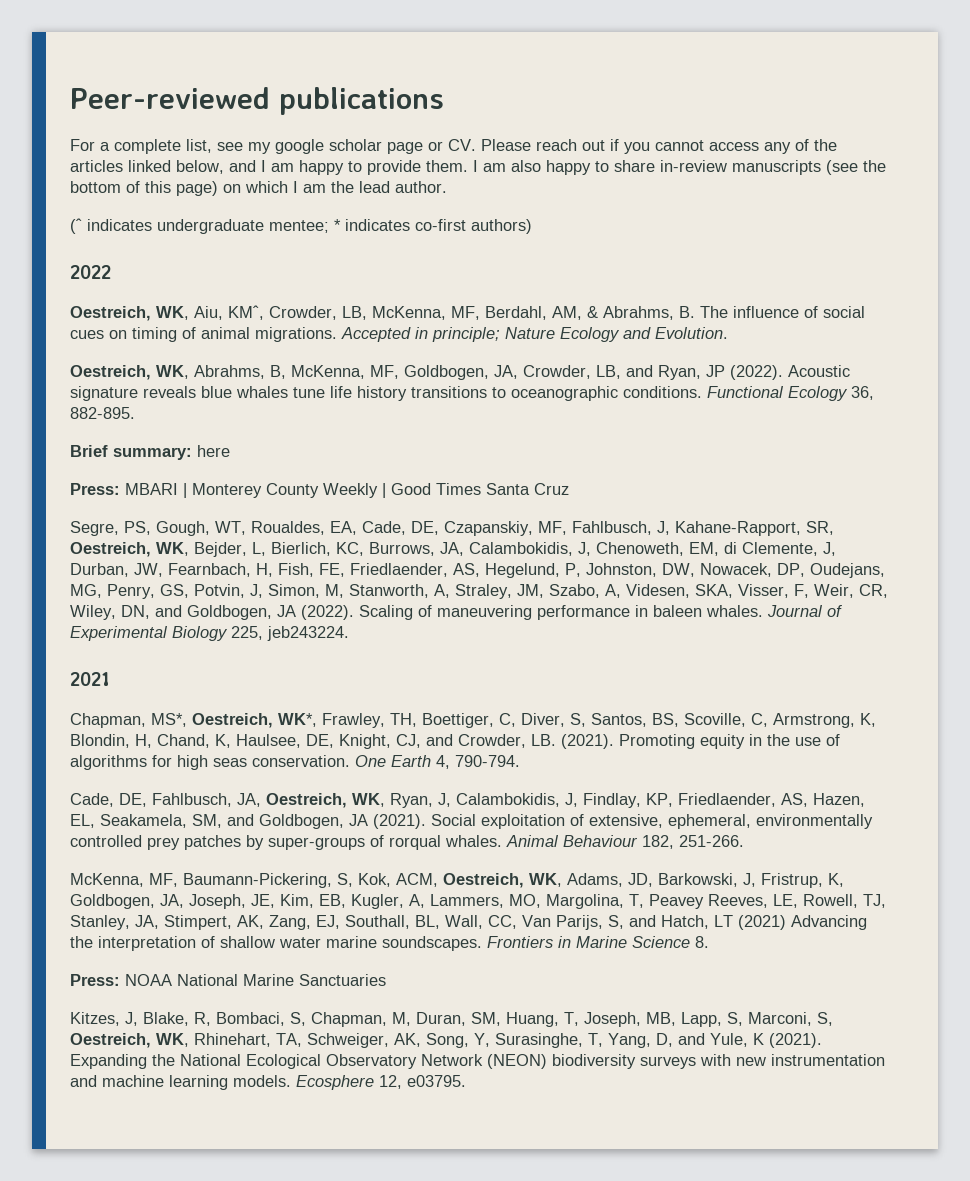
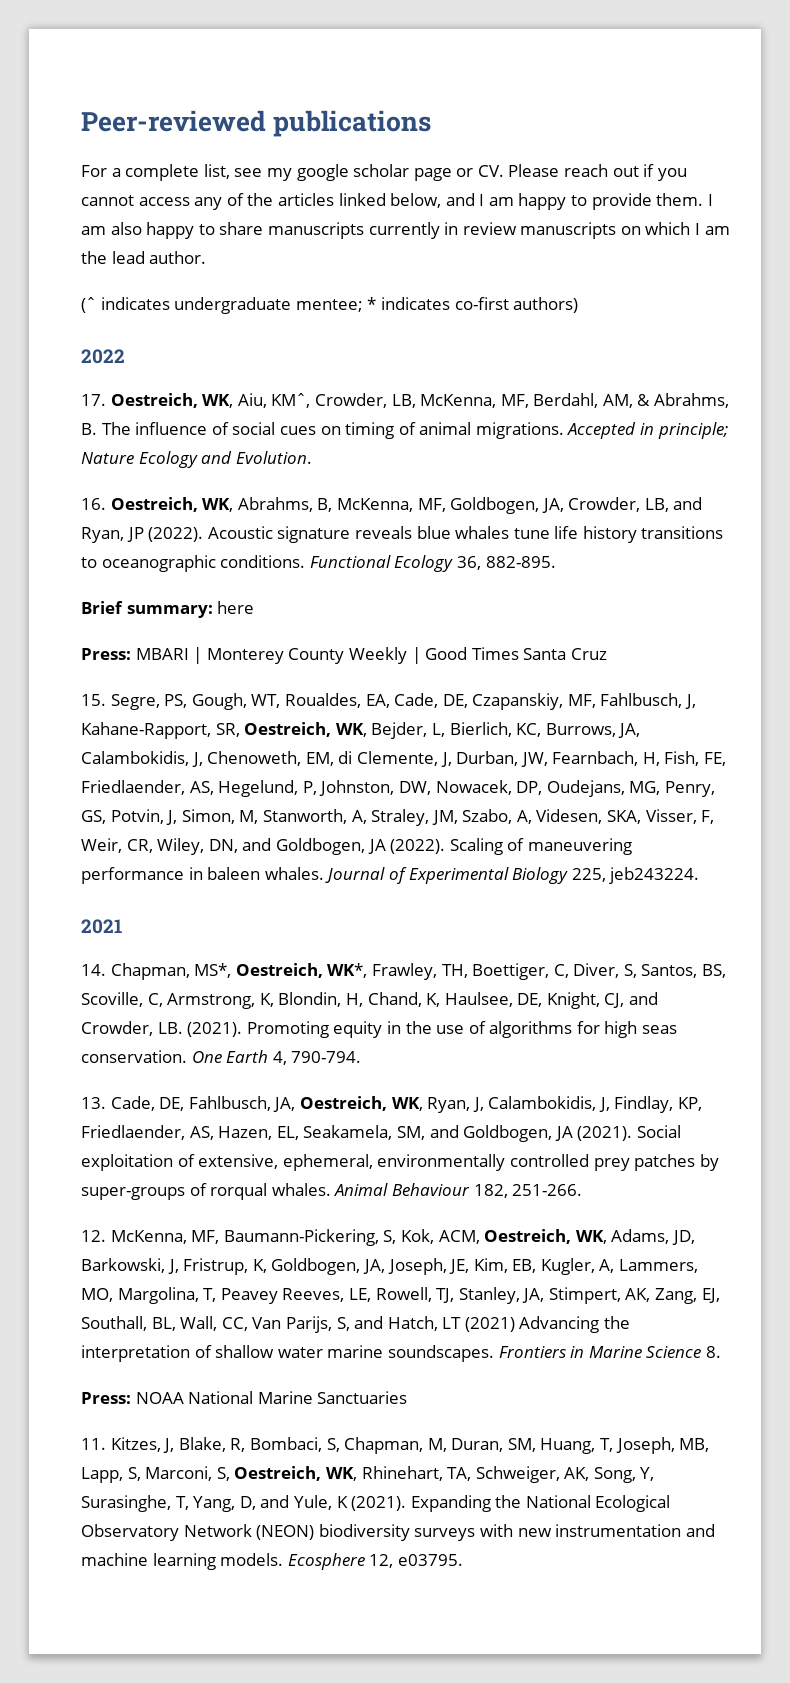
- I am also happy to share in-review manuscripts (see the bottom of this page) on which I am the lead author.
+ I am also happy to share manuscripts currently in review manuscripts on which I am the lead author.
- Oestreich, WK, Aiu, KMˆ, Crowder, LB, McKenna, MF, Berdahl, AM, & Abrahms, B. The influence of social cues on timing of animal migrations.
+ 17. Oestreich, WK, Aiu, KMˆ, Crowder, LB, McKenna, MF, Berdahl, AM, & Abrahms, B. The influence of social cues on timing of animal migrations.
- Oestreich, WK, Abrahms, B, McKenna, MF, Goldbogen, JA, Crowder, LB, and Ryan, JP (2022).
+ 16. Oestreich, WK, Abrahms, B, McKenna, MF, Goldbogen, JA, Crowder, LB, and Ryan, JP (2022).
- Segre, PS, Gough, WT, Roualdes, EA, Cade, DE, Czapanskiy, MF, Fahlbusch, J, Kahane-Rapport, SR, Oestreich, WK, Bejder, L, Bierlich, KC, Burrows, JA, Calambokidis, J, Chenoweth, EM, di Clemente, J, Durban, JW, Fearnbach, H, Fish, FE, Friedlaender, AS, Hegelund, P, Johnston, DW, Nowacek, DP, Oudejans, MG, Penry, GS, Potvin, J, Simon, M, Stanworth, A, Straley, JM, Szabo, A, Videsen, SKA, Visser, F, Weir, CR, Wiley, DN, and Goldbogen, JA (2022).
+ 15. Segre, PS, Gough, WT, Roualdes, EA, Cade, DE, Czapanskiy, MF, Fahlbusch, J, Kahane-Rapport, SR, Oestreich, WK, Bejder, L, Bierlich, KC, Burrows, JA, Calambokidis, J, Chenoweth, EM, di Clemente, J, Durban, JW, Fearnbach, H, Fish, FE, Friedlaender, AS, Hegelund, P, Johnston, DW, Nowacek, DP, Oudejans, MG, Penry, GS, Potvin, J, Simon, M, Stanworth, A, Straley, JM, Szabo, A, Videsen, SKA, Visser, F, Weir, CR, Wiley, DN, and Goldbogen, JA (2022).
- Chapman, MS*, Oestreich, WK*, Frawley, TH, Boettiger, C, Diver, S, Santos, BS, Scoville, C, Armstrong, K, Blondin, H, Chand, K, Haulsee, DE, Knight, CJ, and Crowder, LB. (2021).
+ 14. Chapman, MS*, Oestreich, WK*, Frawley, TH, Boettiger, C, Diver, S, Santos, BS, Scoville, C, Armstrong, K, Blondin, H, Chand, K, Haulsee, DE, Knight, CJ, and Crowder, LB. (2021).
- Cade, DE, Fahlbusch, JA, Oestreich, WK, Ryan, J, Calambokidis, J, Findlay, KP, Friedlaender, AS, Hazen, EL, Seakamela, SM, and Goldbogen, JA (2021).
+ 13. Cade, DE, Fahlbusch, JA, Oestreich, WK, Ryan, J, Calambokidis, J, Findlay, KP, Friedlaender, AS, Hazen, EL, Seakamela, SM, and Goldbogen, JA (2021).
- McKenna, MF, Baumann-Pickering, S, Kok, ACM, Oestreich, WK, Adams, JD, Barkowski, J, Fristrup, K, Goldbogen, JA, Joseph, JE, Kim, EB, Kugler, A, Lammers, MO, Margolina, T, Peavey Reeves, LE, Rowell, TJ, Stanley, JA, Stimpert, AK, Zang, EJ, Southall, BL, Wall, CC, Van Parijs, S, and Hatch, LT (2021) Advancing the interpretation of shallow water marine soundscapes.
+ 12. McKenna, MF, Baumann-Pickering, S, Kok, ACM, Oestreich, WK, Adams, JD, Barkowski, J, Fristrup, K, Goldbogen, JA, Joseph, JE, Kim, EB, Kugler, A, Lammers, MO, Margolina, T, Peavey Reeves, LE, Rowell, TJ, Stanley, JA, Stimpert, AK, Zang, EJ, Southall, BL, Wall, CC, Van Parijs, S, and Hatch, LT (2021) Advancing the interpretation of shallow water marine soundscapes.
- Kitzes, J, Blake, R, Bombaci, S, Chapman, M, Duran, SM, Huang, T, Joseph, MB, Lapp, S, Marconi, S, Oestreich, WK, Rhinehart, TA, Schweiger, AK, Song, Y, Surasinghe, T, Yang, D, and Yule, K (2021).
+ 11. Kitzes, J, Blake, R, Bombaci, S, Chapman, M, Duran, SM, Huang, T, Joseph, MB, Lapp, S, Marconi, S, Oestreich, WK, Rhinehart, TA, Schweiger, AK, Song, Y, Surasinghe, T, Yang, D, and Yule, K (2021).

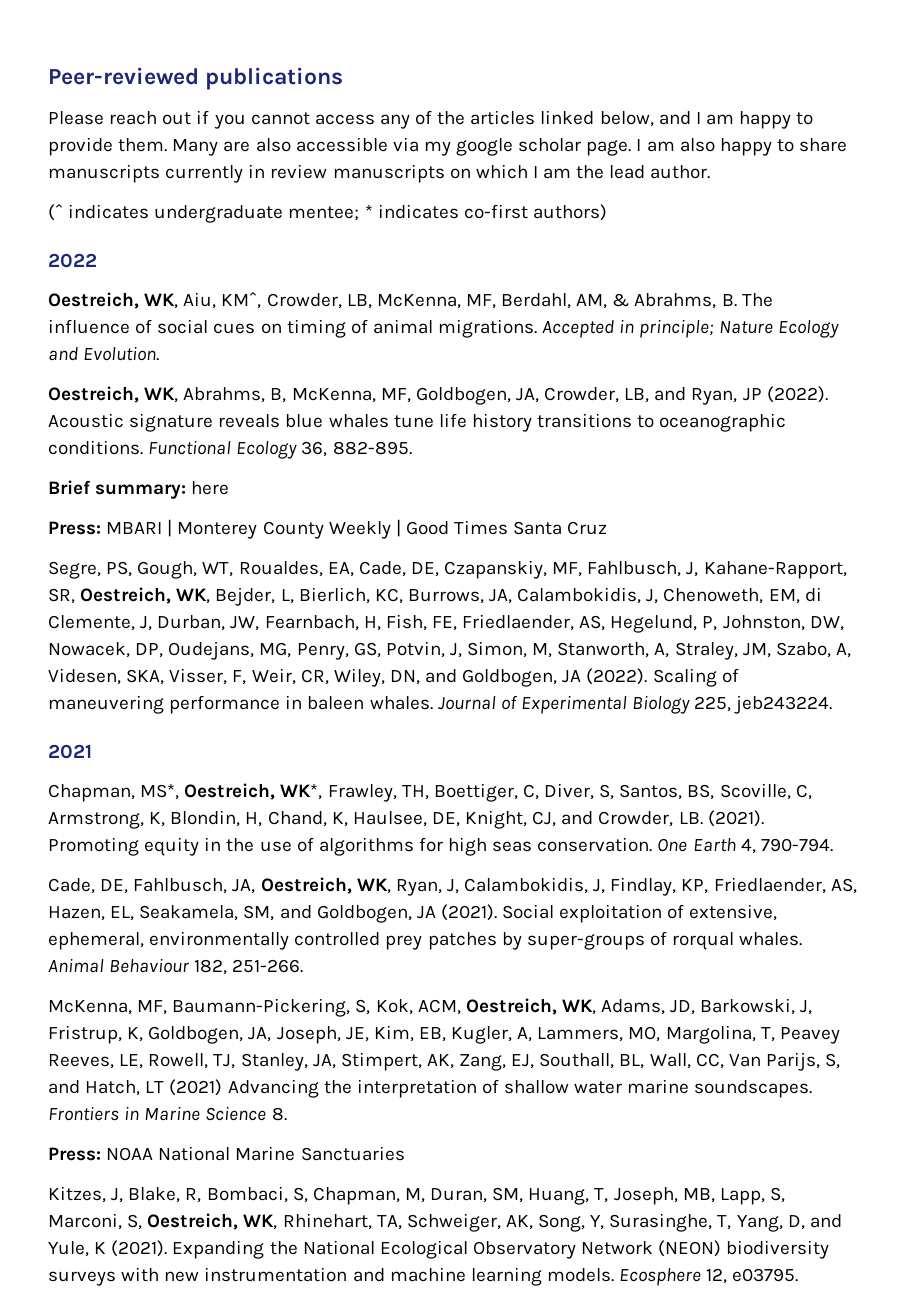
- For a complete list, see my google scholar page or CV. Please reach out if you cannot access any of the articles linked below, and I am happy to provide them.
+ Please reach out if you cannot access any of the articles linked below, and I am happy to provide them.
+ Many are also accessible via my google scholar page.
- 17. Oestreich, WK, Aiu, KMˆ, Crowder, LB, McKenna, MF, Berdahl, AM, & Abrahms, B. The influence of social cues on timing of animal migrations.
+ Oestreich, WK, Aiu, KMˆ, Crowder, LB, McKenna, MF, Berdahl, AM, & Abrahms, B. The influence of social cues on timing of animal migrations.
- 16. Oestreich, WK, Abrahms, B, McKenna, MF, Goldbogen, JA, Crowder, LB, and Ryan, JP (2022).
+ Oestreich, WK, Abrahms, B, McKenna, MF, Goldbogen, JA, Crowder, LB, and Ryan, JP (2022).
- 15. Segre, PS, Gough, WT, Roualdes, EA, Cade, DE, Czapanskiy, MF, Fahlbusch, J, Kahane-Rapport, SR, Oestreich, WK, Bejder, L, Bierlich, KC, Burrows, JA, Calambokidis, J, Chenoweth, EM, di Clemente, J, Durban, JW, Fearnbach, H, Fish, FE, Friedlaender, AS, Hegelund, P, Johnston, DW, Nowacek, DP, Oudejans, MG, Penry, GS, Potvin, J, Simon, M, Stanworth, A, Straley, JM, Szabo, A, Videsen, SKA, Visser, F, Weir, CR, Wiley, DN, and Goldbogen, JA (2022).
+ Segre, PS, Gough, WT, Roualdes, EA, Cade, DE, Czapanskiy, MF, Fahlbusch, J, Kahane-Rapport, SR, Oestreich, WK, Bejder, L, Bierlich, KC, Burrows, JA, Calambokidis, J, Chenoweth, EM, di Clemente, J, Durban, JW, Fearnbach, H, Fish, FE, Friedlaender, AS, Hegelund, P, Johnston, DW, Nowacek, DP, Oudejans, MG, Penry, GS, Potvin, J, Simon, M, Stanworth, A, Straley, JM, Szabo, A, Videsen, SKA, Visser, F, Weir, CR, Wiley, DN, and Goldbogen, JA (2022).
- 14. Chapman, MS*, Oestreich, WK*, Frawley, TH, Boettiger, C, Diver, S, Santos, BS, Scoville, C, Armstrong, K, Blondin, H, Chand, K, Haulsee, DE, Knight, CJ, and Crowder, LB. (2021).
+ Chapman, MS*, Oestreich, WK*, Frawley, TH, Boettiger, C, Diver, S, Santos, BS, Scoville, C, Armstrong, K, Blondin, H, Chand, K, Haulsee, DE, Knight, CJ, and Crowder, LB. (2021).
- 13. Cade, DE, Fahlbusch, JA, Oestreich, WK, Ryan, J, Calambokidis, J, Findlay, KP, Friedlaender, AS, Hazen, EL, Seakamela, SM, and Goldbogen, JA (2021).
+ Cade, DE, Fahlbusch, JA, Oestreich, WK, Ryan, J, Calambokidis, J, Findlay, KP, Friedlaender, AS, Hazen, EL, Seakamela, SM, and Goldbogen, JA (2021).
- 12. McKenna, MF, Baumann-Pickering, S, Kok, ACM, Oestreich, WK, Adams, JD, Barkowski, J, Fristrup, K, Goldbogen, JA, Joseph, JE, Kim, EB, Kugler, A, Lammers, MO, Margolina, T, Peavey Reeves, LE, Rowell, TJ, Stanley, JA, Stimpert, AK, Zang, EJ, Southall, BL, Wall, CC, Van Parijs, S, and Hatch, LT (2021) Advancing the interpretation of shallow water marine soundscapes.
+ McKenna, MF, Baumann-Pickering, S, Kok, ACM, Oestreich, WK, Adams, JD, Barkowski, J, Fristrup, K, Goldbogen, JA, Joseph, JE, Kim, EB, Kugler, A, Lammers, MO, Margolina, T, Peavey Reeves, LE, Rowell, TJ, Stanley, JA, Stimpert, AK, Zang, EJ, Southall, BL, Wall, CC, Van Parijs, S, and Hatch, LT (2021) Advancing the interpretation of shallow water marine soundscapes.
- 11. Kitzes, J, Blake, R, Bombaci, S, Chapman, M, Duran, SM, Huang, T, Joseph, MB, Lapp, S, Marconi, S, Oestreich, WK, Rhinehart, TA, Schweiger, AK, Song, Y, Surasinghe, T, Yang, D, and Yule, K (2021).
+ Kitzes, J, Blake, R, Bombaci, S, Chapman, M, Duran, SM, Huang, T, Joseph, MB, Lapp, S, Marconi, S, Oestreich, WK, Rhinehart, TA, Schweiger, AK, Song, Y, Surasinghe, T, Yang, D, and Yule, K (2021).

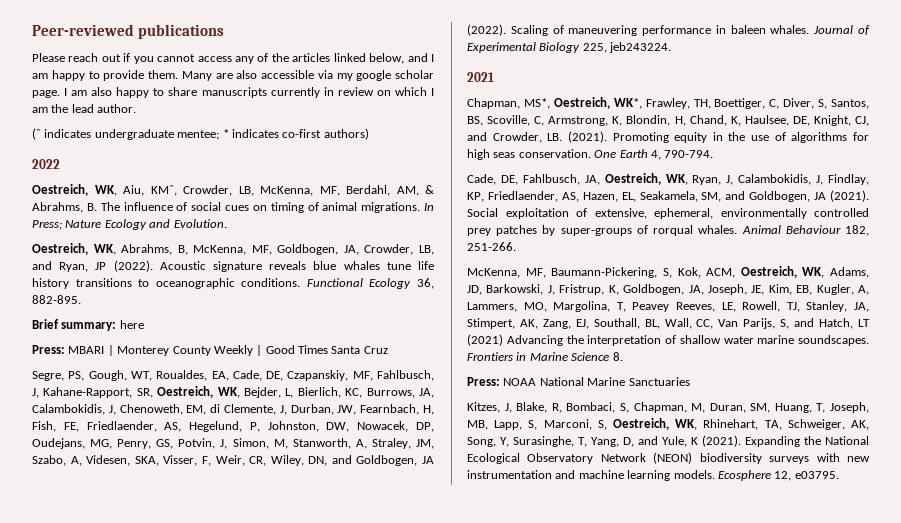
- I am also happy to share manuscripts currently in review manuscripts on which I am the lead author.
+ I am also happy to share manuscripts currently in review on which I am the lead author.
- Accepted in principle; Nature Ecology and Evolution.
+ In Press; Nature Ecology and Evolution.

